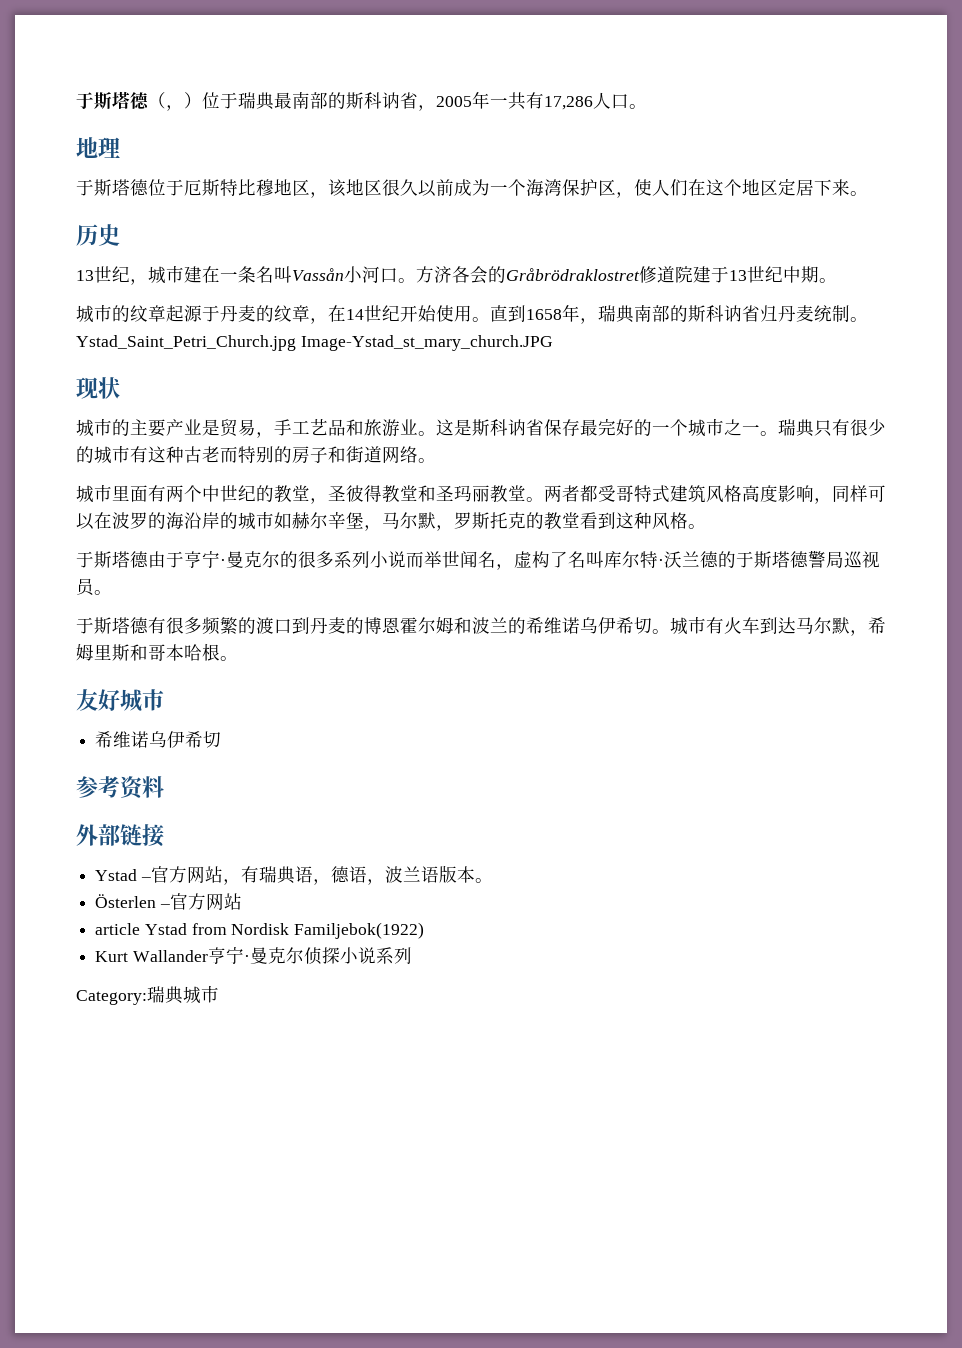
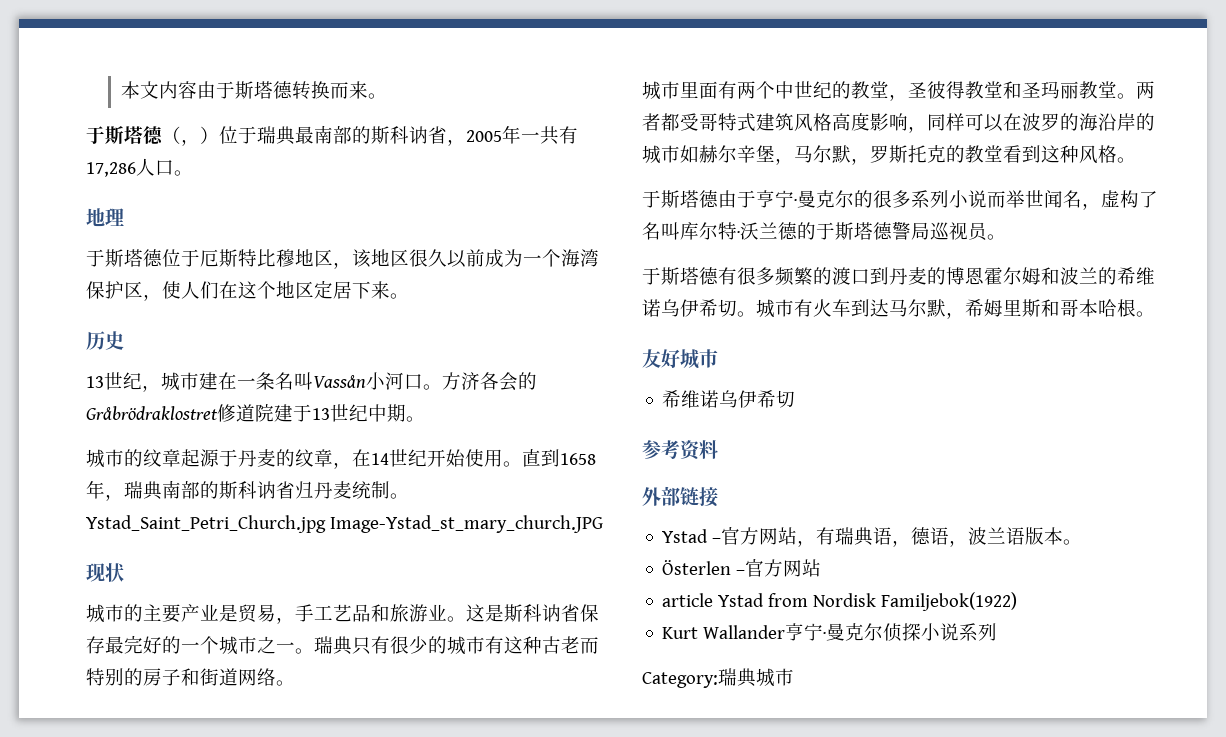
+ 本文内容由于斯塔德转换而来。

